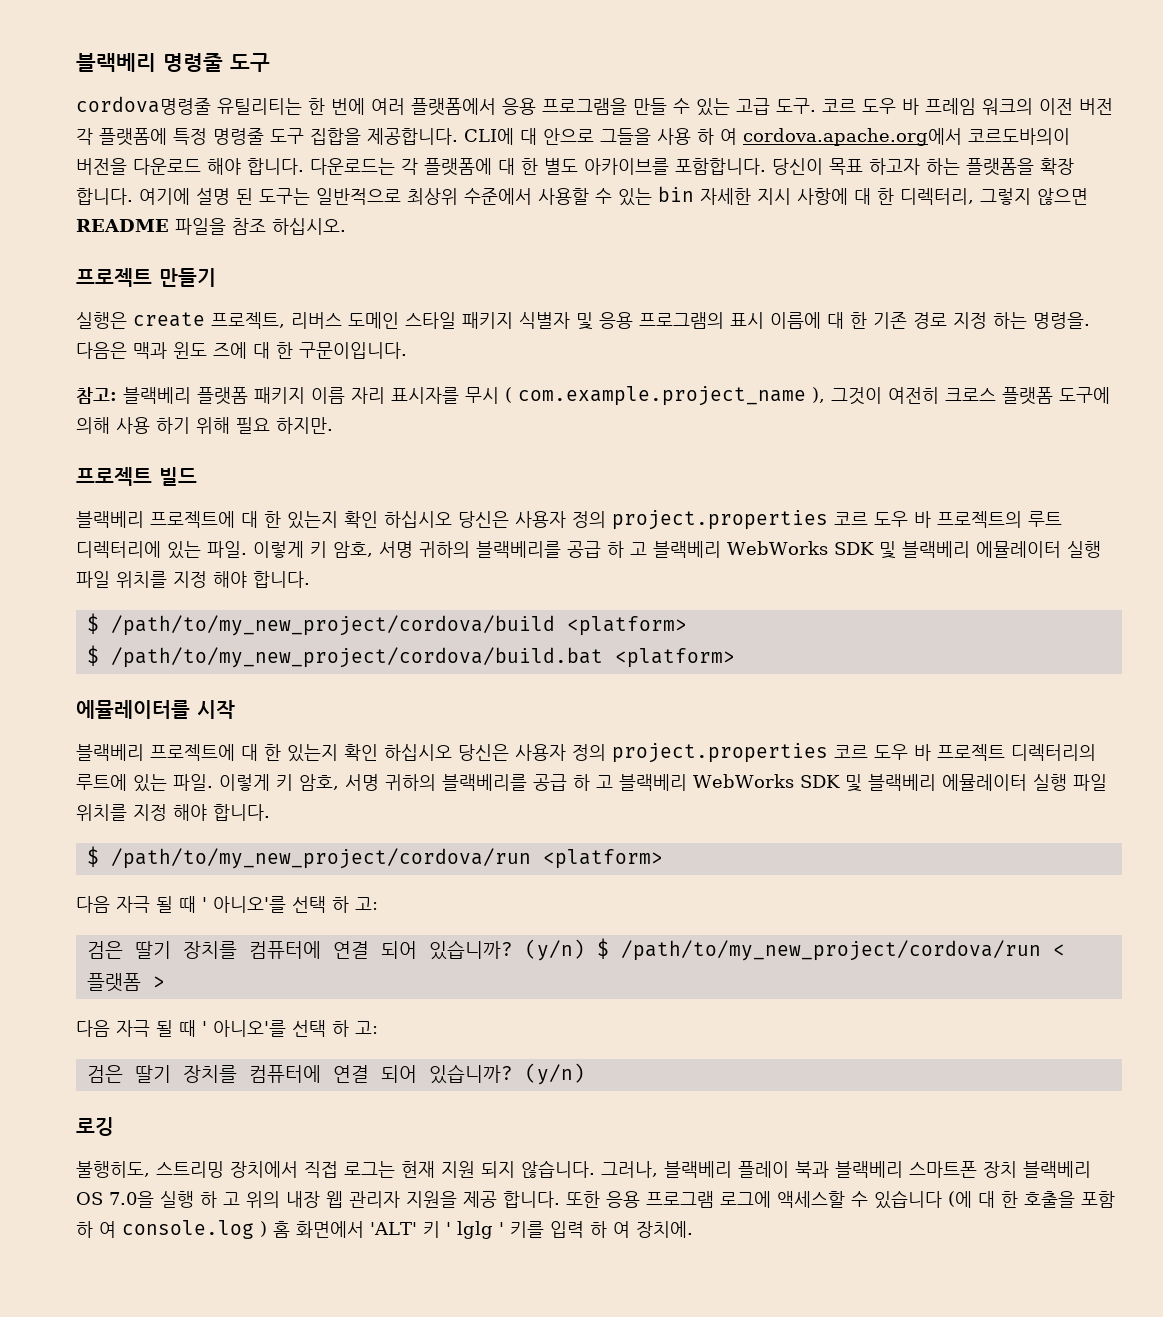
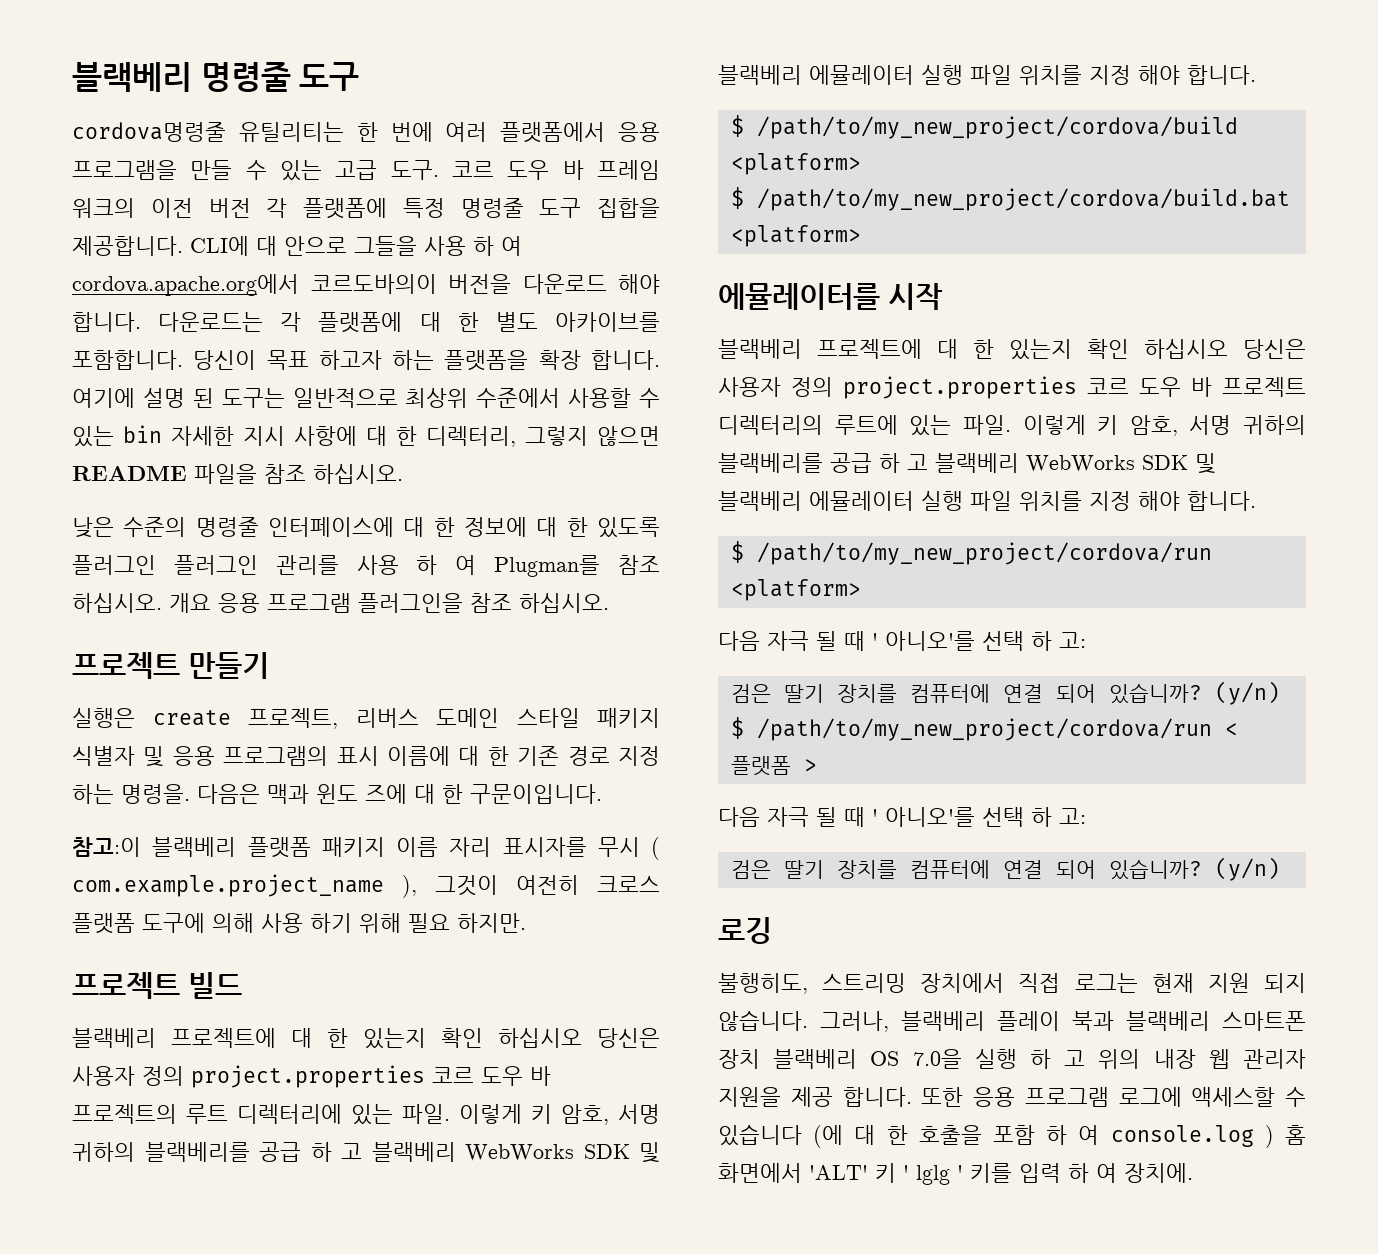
+ 낮은 수준의 명령줄 인터페이스에 대 한 정보에 대 한 있도록 플러그인 플러그인 관리를 사용 하 여 Plugman를 참조 하십시오. 개요 응용 프로그램 플러그인을 참조 하십시오.
- 참고: 블랙베리 플랫폼 패키지 이름 자리 표시자를 무시 ( com.example.project_name ), 그것이 여전히 크로스 플랫폼 도구에 의해 사용 하기 위해 필요 하지만.
+ 참고:이 블랙베리 플랫폼 패키지 이름 자리 표시자를 무시 ( com.example.project_name ), 그것이 여전히 크로스 플랫폼 도구에 의해 사용 하기 위해 필요 하지만.

